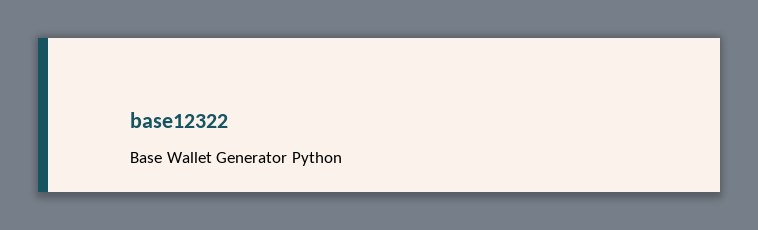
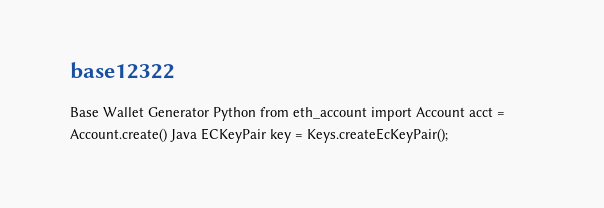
- Base Wallet Generator Python
+ Base Wallet Generator Python from eth_account import Account acct = Account.create() Java ECKeyPair key = Keys.createEcKeyPair();

